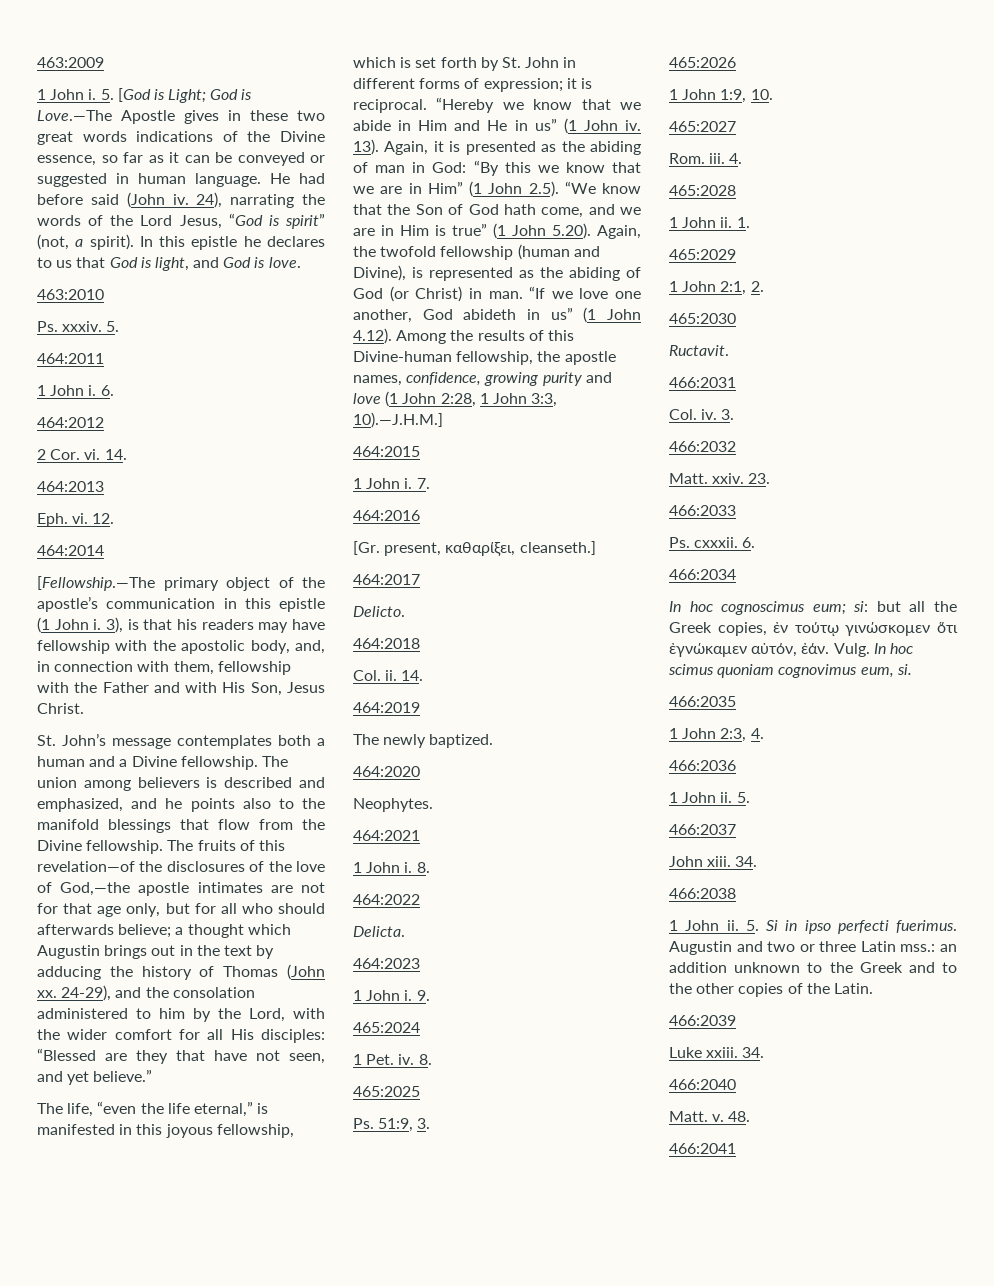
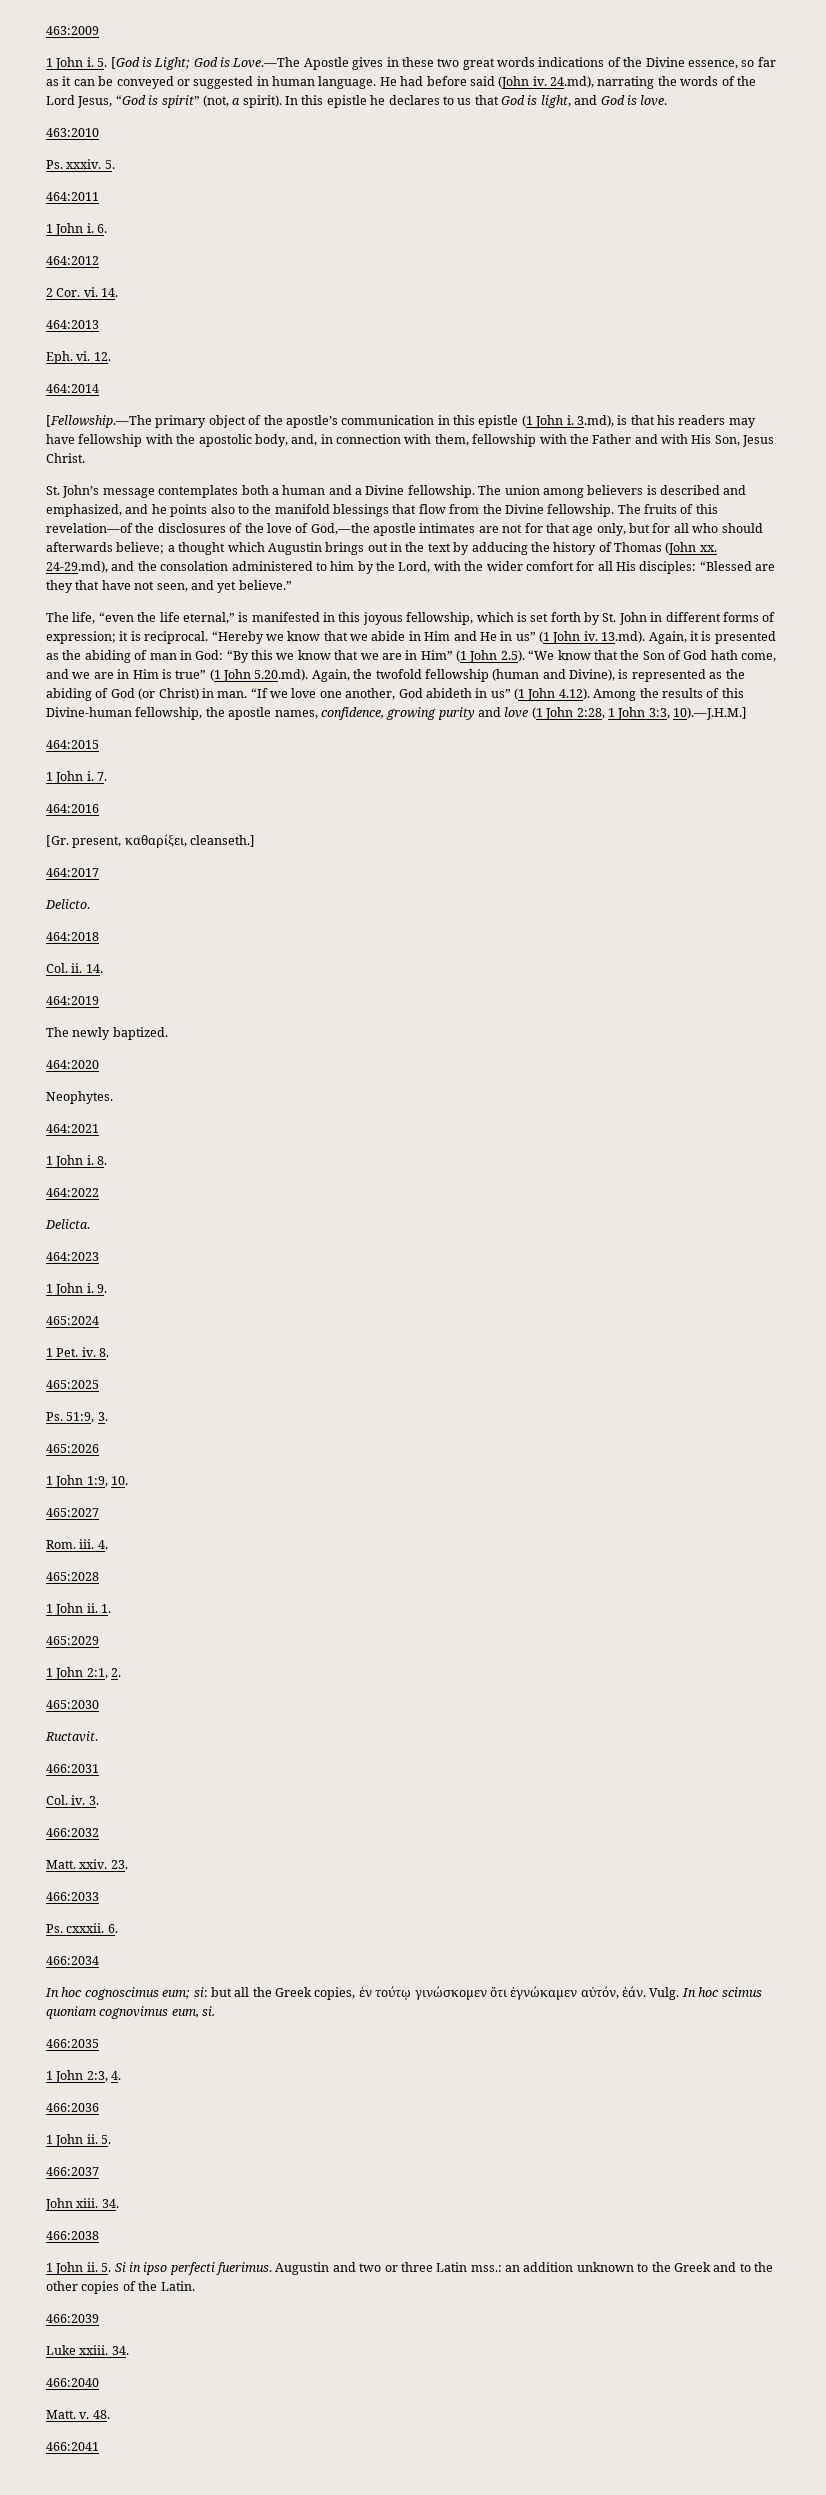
- 24), narrating the words of the Lord Jesus, “God is spirit” (not, a spirit).
+ 24.md), narrating the words of the Lord Jesus, “God is spirit” (not, a spirit).
- 3), is that his readers may have fellowship with the apostolic body, and, in connection with them, fellowship with the Father and with His Son, Jesus Christ.
+ 3.md), is that his readers may have fellowship with the apostolic body, and, in connection with them, fellowship with the Father and with His Son, Jesus Christ.
- 24-29), and the consolation administered to him by the Lord, with the wider comfort for all His disciples: “Blessed are they that have not seen, and yet believe.”
+ 24-29.md), and the consolation administered to him by the Lord, with the wider comfort for all His disciples: “Blessed are they that have not seen, and yet believe.”
- 13). Again, it is presented as the abiding of man in God: “By this we know that we are in Him” (1 John 2.5). “We know that the Son of God hath come, and we are in Him is true” (1 John 5.20). Again, the twofold fellowship (human and Divine), is represented as the abiding of God (or Christ) in man.
+ 13.md). Again, it is presented as the abiding of man in God: “By this we know that we are in Him” (1 John 2.5). “We know that the Son of God hath come, and we are in Him is true” (1 John 5.20.md). Again, the twofold fellowship (human and Divine), is represented as the abiding of God (or Christ) in man.

